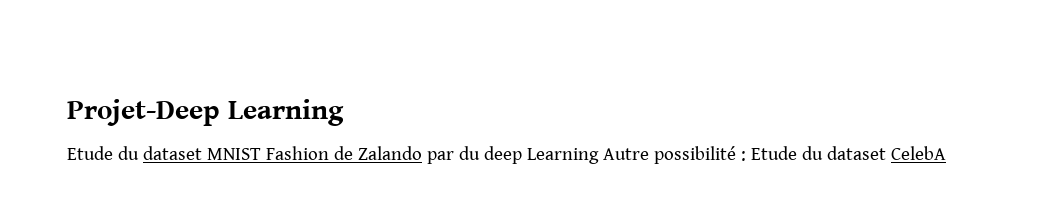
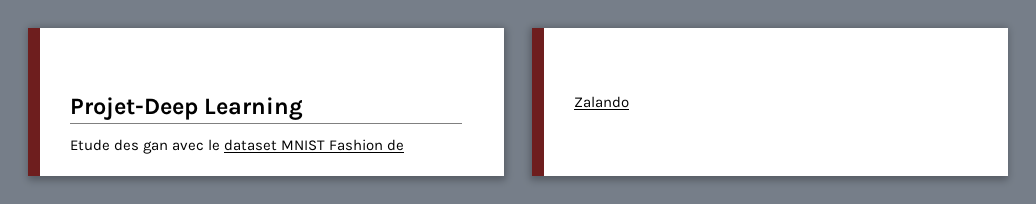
- Etude du dataset MNIST Fashion de Zalando par du deep Learning Autre possibilité : Etude du dataset CelebA
+ Etude des gan avec le dataset MNIST Fashion de Zalando

